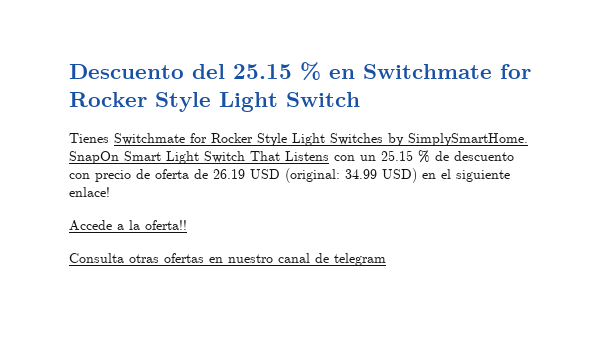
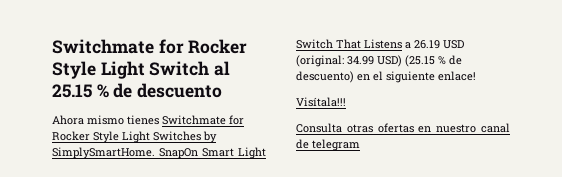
- Descuento del 25.15 % en Switchmate for Rocker Style Light Switch
- Tienes Switchmate for Rocker Style Light Switches by SimplySmartHome.
+ Switchmate for Rocker Style Light Switch al 25.15 % de descuento
+ Ahora mismo tienes Switchmate for Rocker Style Light Switches by SimplySmartHome.
- SnapOn Smart Light Switch That Listens con un 25.15 % de descuento con precio de oferta de 26.19 USD (original: 34.99 USD) en el siguiente enlace!
+ SnapOn Smart Light Switch That Listens a 26.19 USD (original: 34.99 USD) (25.15 % de descuento) en el siguiente enlace!
- Accede a la oferta!!
+ Visítala!!!

